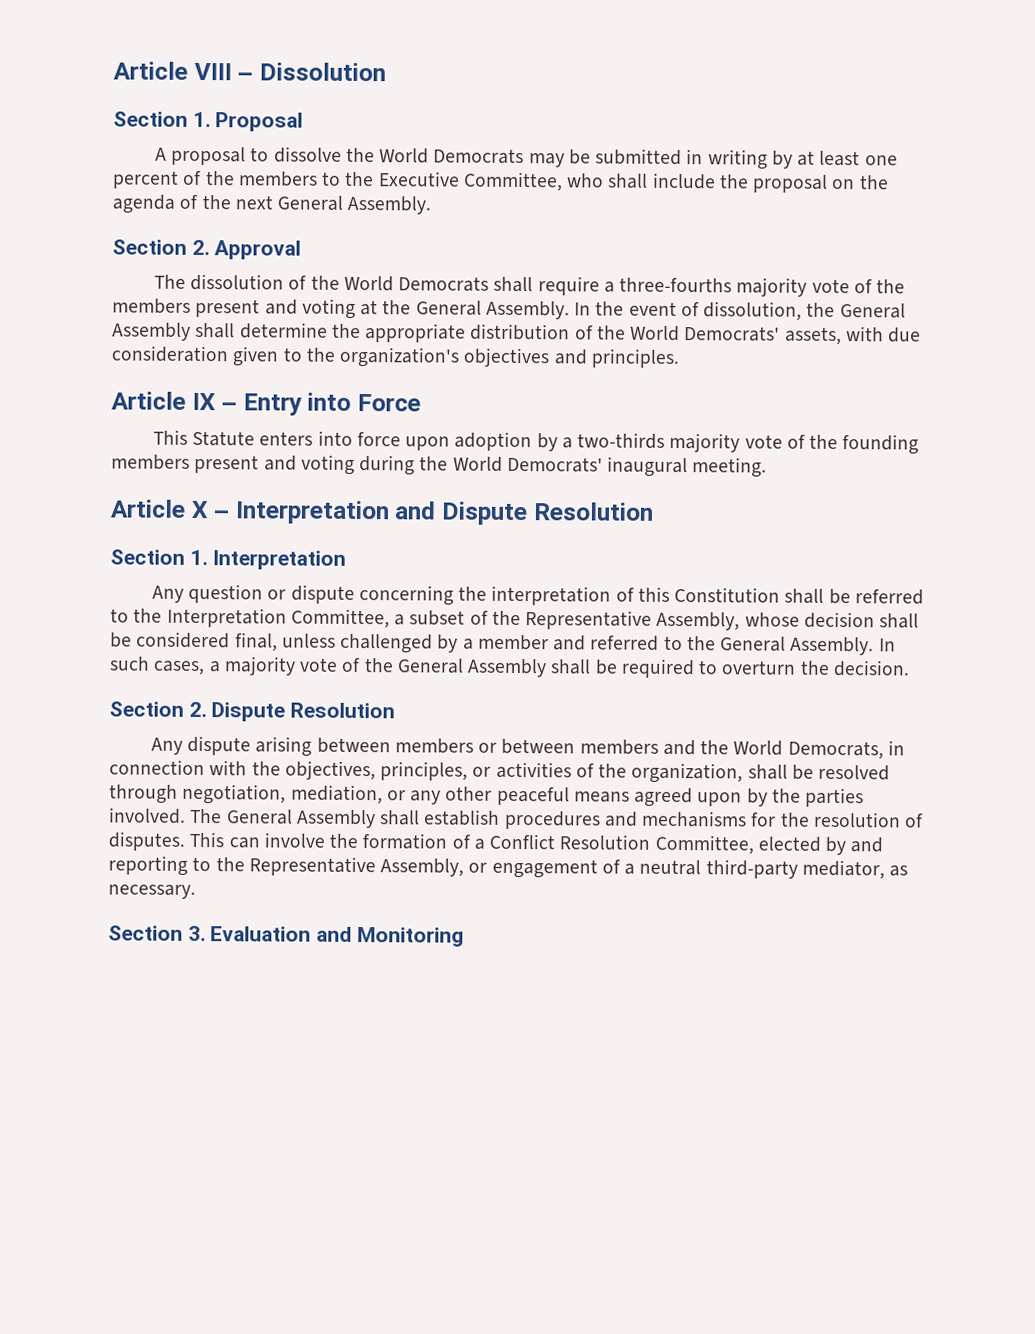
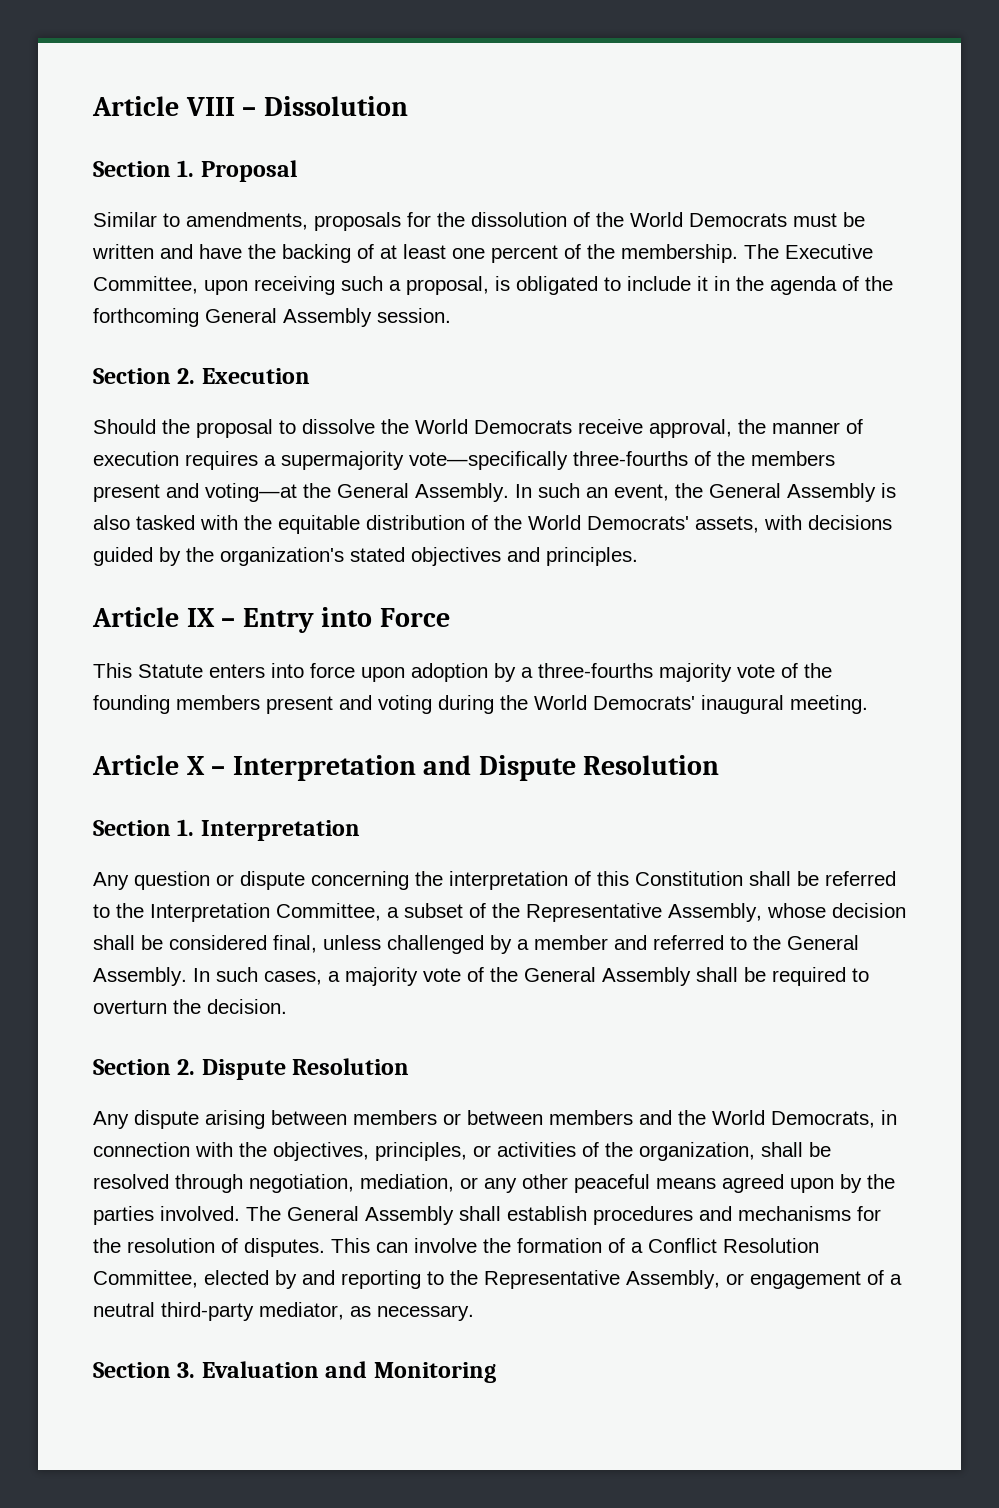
- A proposal to dissolve the World Democrats may be submitted in writing by at least one percent of the members to the Executive Committee, who shall include the proposal on the agenda of the next General Assembly.
- Section 2. Approval
- The dissolution of the World Democrats shall require a three-fourths majority vote of the members present and voting at the General Assembly. In the event of dissolution, the General Assembly shall determine the appropriate distribution of the World Democrats' assets, with due consideration given to the organization's objectives and principles.
+ Similar to amendments, proposals for the dissolution of the World Democrats must be written and have the backing of at least one percent of the membership. The Executive Committee, upon receiving such a proposal, is obligated to include it in the agenda of the forthcoming General Assembly session.
+ Section 2. Execution
+ Should the proposal to dissolve the World Democrats receive approval, the manner of execution requires a supermajority vote—specifically three-fourths of the members present and voting—at the General Assembly. In such an event, the General Assembly is also tasked with the equitable distribution of the World Democrats' assets, with decisions guided by the organization's stated objectives and principles.
- This Statute enters into force upon adoption by a two-thirds majority vote of the founding members present and voting during the World Democrats' inaugural meeting.
+ This Statute enters into force upon adoption by a three-fourths majority vote of the founding members present and voting during the World Democrats' inaugural meeting.

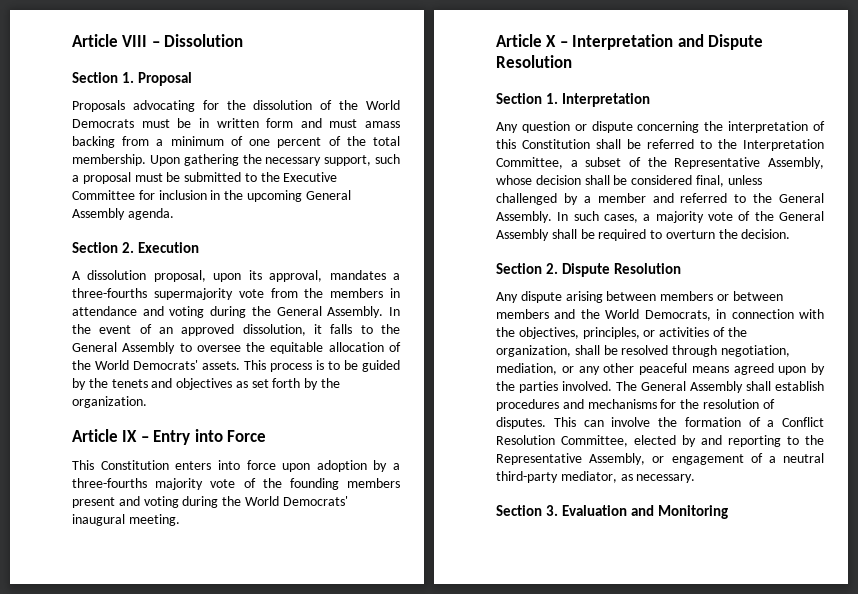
- Similar to amendments, proposals for the dissolution of the World Democrats must be written and have the backing of at least one percent of the membership. The Executive Committee, upon receiving such a proposal, is obligated to include it in the agenda of the forthcoming General Assembly session.
+ Proposals advocating for the dissolution of the World Democrats must be in written form and must amass backing from a minimum of one percent of the total membership. Upon gathering the necessary support, such a proposal must be submitted to the Executive Committee for inclusion in the upcoming General Assembly agenda.
- Should the proposal to dissolve the World Democrats receive approval, the manner of execution requires a supermajority vote—specifically three-fourths of the members present and voting—at the General Assembly. In such an event, the General Assembly is also tasked with the equitable distribution of the World Democrats' assets, with decisions guided by the organization's stated objectives and principles.
+ A dissolution proposal, upon its approval, mandates a three-fourths supermajority vote from the members in attendance and voting during the General Assembly. In the event of an approved dissolution, it falls to the General Assembly to oversee the equitable allocation of the World Democrats' assets. This process is to be guided by the tenets and objectives as set forth by the organization.
- This Statute enters into force upon adoption by a three-fourths majority vote of the founding members present and voting during the World Democrats' inaugural meeting.
+ This Constitution enters into force upon adoption by a three-fourths majority vote of the founding members present and voting during the World Democrats' inaugural meeting.

